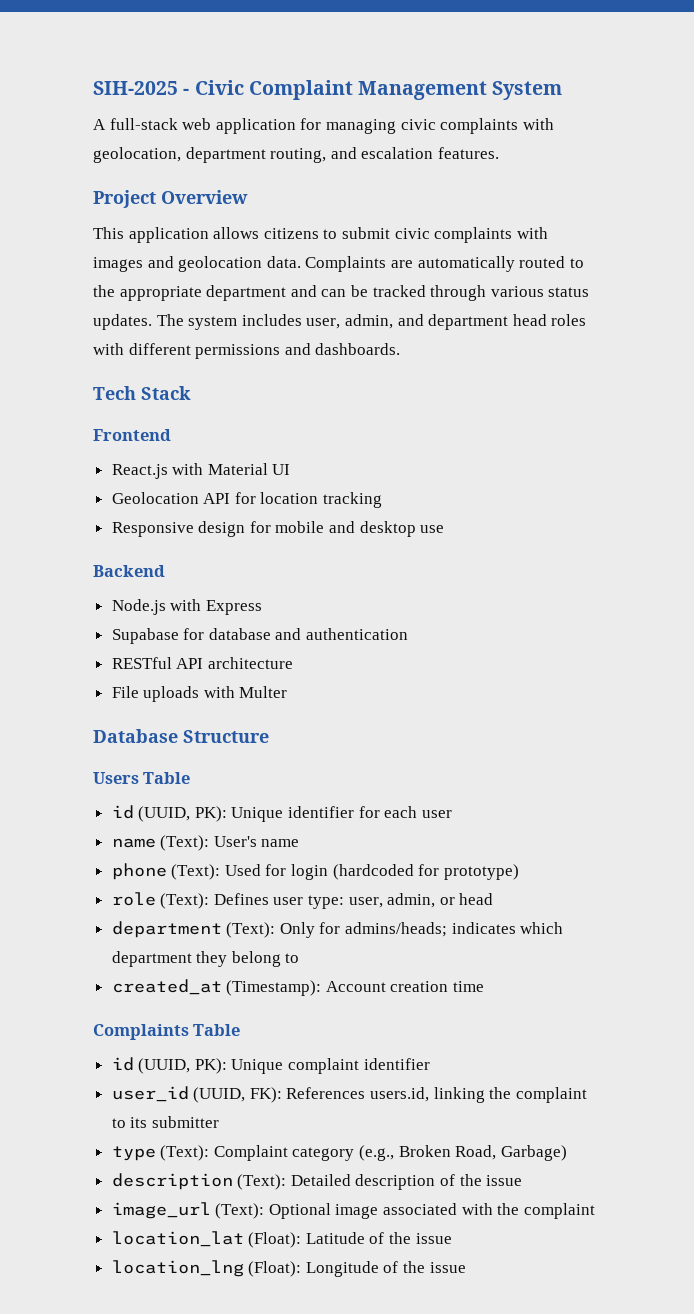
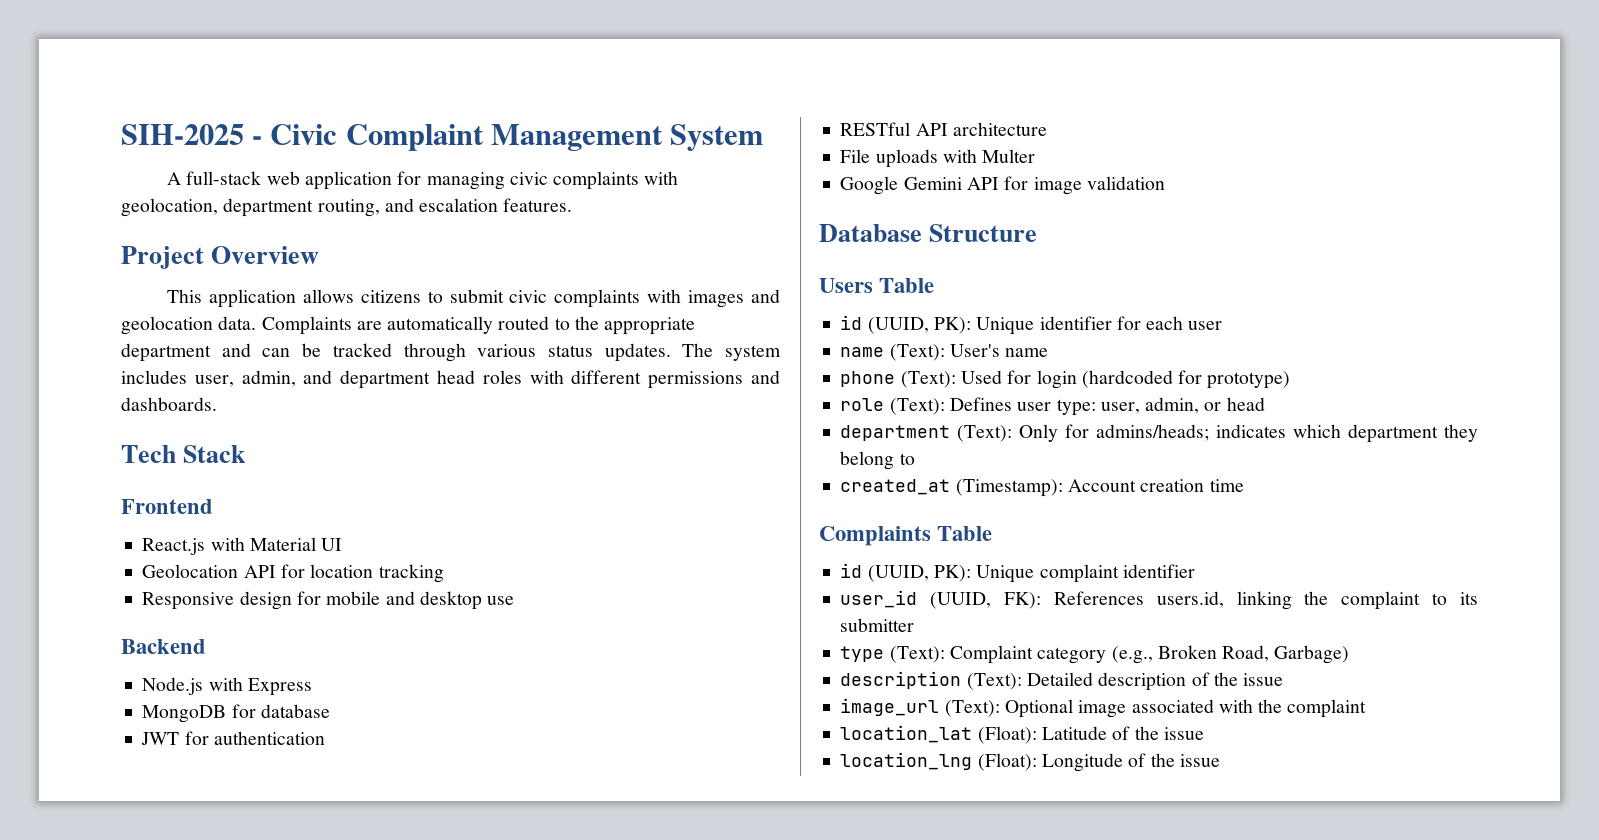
- Supabase for database and authentication
+ MongoDB for database
+ JWT for authentication
+ Google Gemini API for image validation

